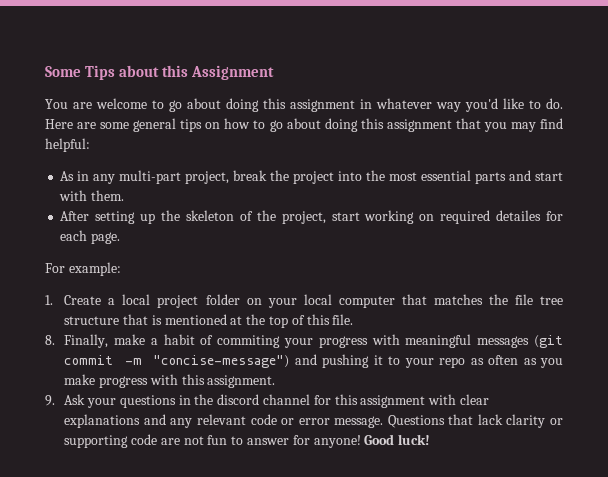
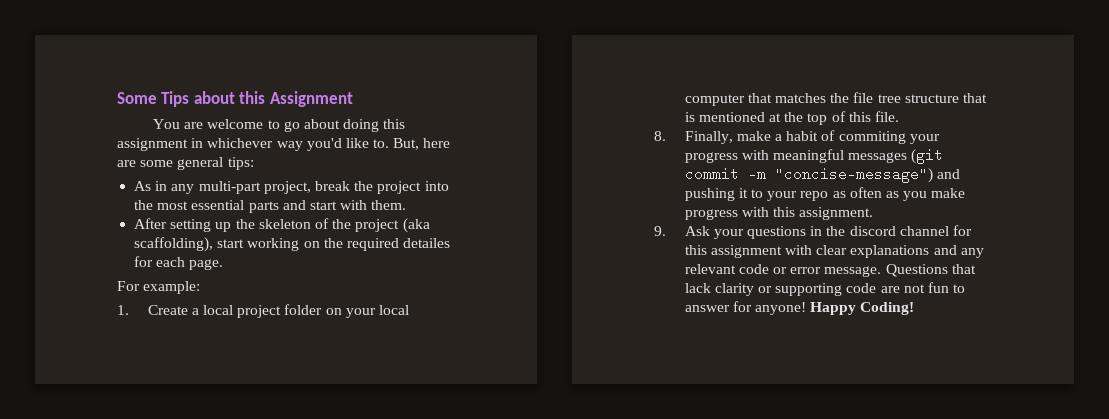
- You are welcome to go about doing this assignment in whatever way you'd like to do. Here are some general tips on how to go about doing this assignment that you may find helpful:
+ You are welcome to go about doing this assignment in whichever way you'd like to. But, here are some general tips:
- After setting up the skeleton of the project, start working on required detailes for each page.
+ After setting up the skeleton of the project (aka scaffolding), start working on the required detailes for each page.
- Good luck!
+ Happy Coding!

